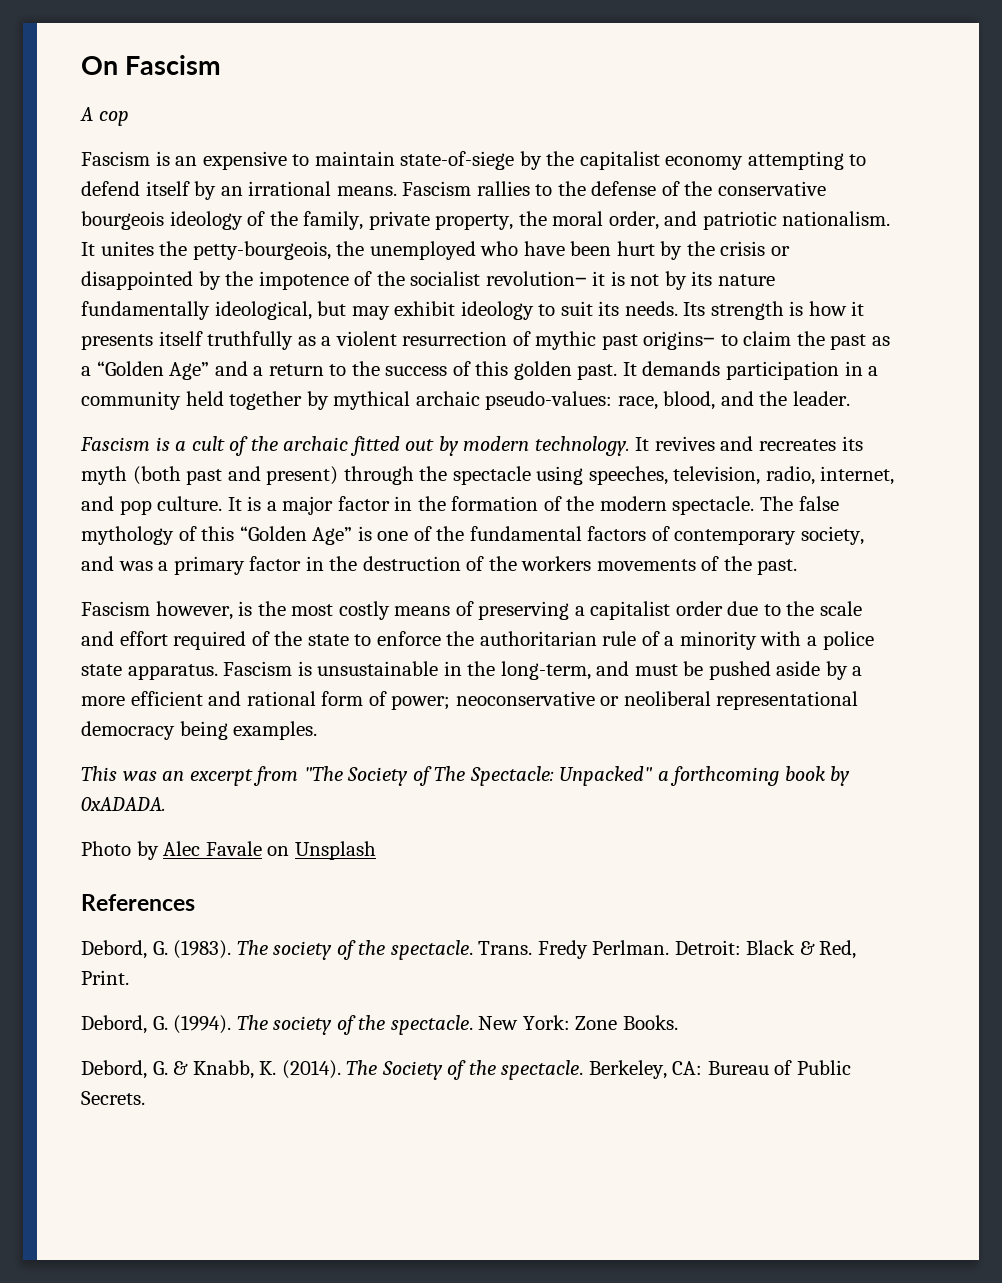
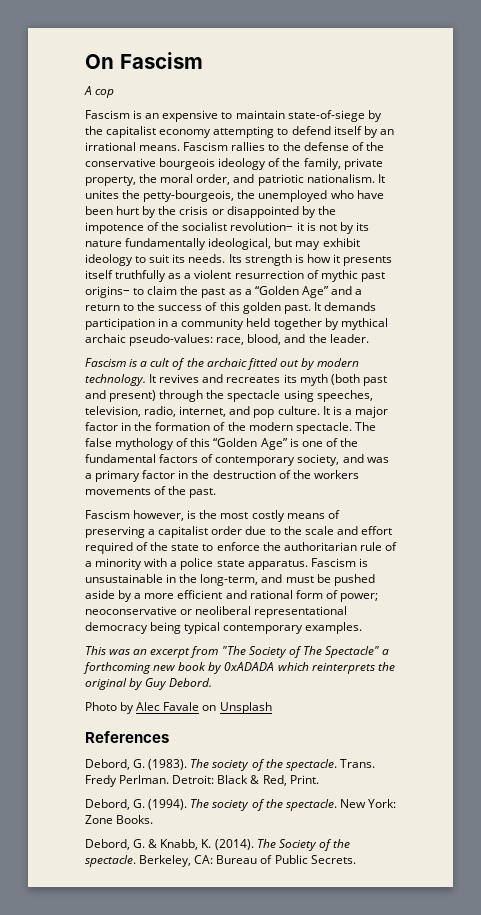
- Fascism is unsustainable in the long-term, and must be pushed aside by a more efficient and rational form of power; neoconservative or neoliberal representational democracy being examples.
+ Fascism is unsustainable in the long-term, and must be pushed aside by a more efficient and rational form of power; neoconservative or neoliberal representational democracy being typical contemporary examples.
- This was an excerpt from "The Society of The Spectacle: Unpacked" a forthcoming book by 0xADADA.
+ This was an excerpt from "The Society of The Spectacle" a forthcoming new book by 0xADADA which reinterprets the original by Guy Debord.

